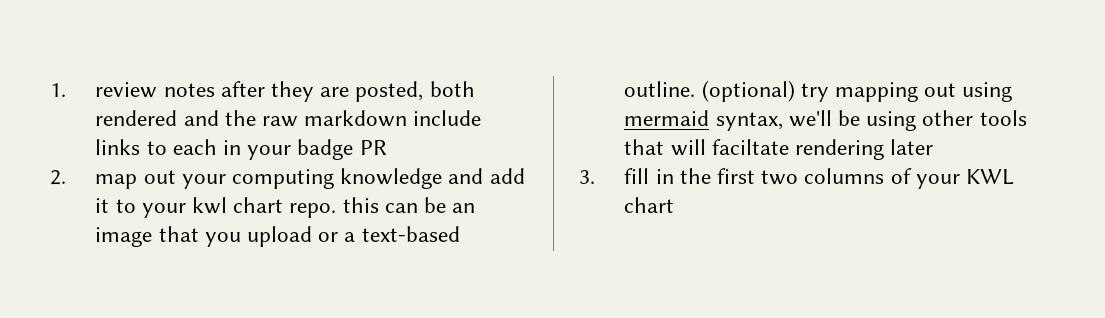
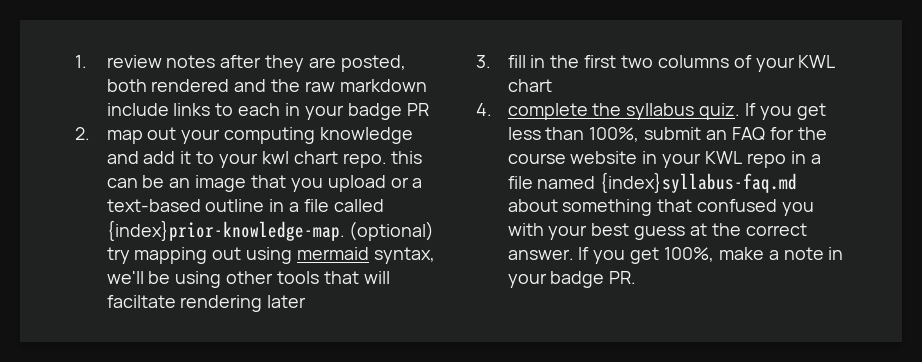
- 2. map out your computing knowledge and add it to your kwl chart repo. this can be an image that you upload or a text-based outline.
+ 2. map out your computing knowledge and add it to your kwl chart repo. this can be an image that you upload or a text-based outline in a file called {index}prior-knowledge-map.
+ 4. complete the syllabus quiz. If you get less than 100%, submit an FAQ for the course website in your KWL repo in a file named {index}syllabus-faq.md about something that confused you with your best guess at the correct answer. If you get 100%, make a note in your badge PR.

